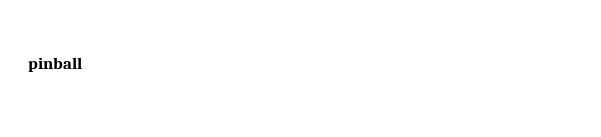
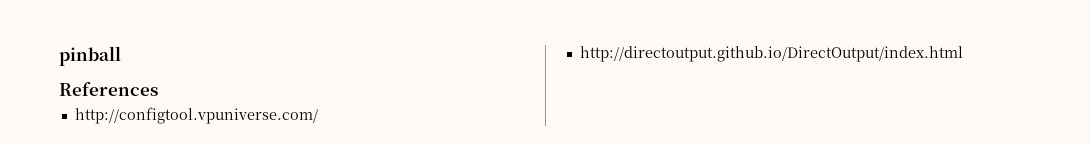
+ References
+ http://configtool.vpuniverse.com/
+ http://directoutput.github.io/DirectOutput/index.html

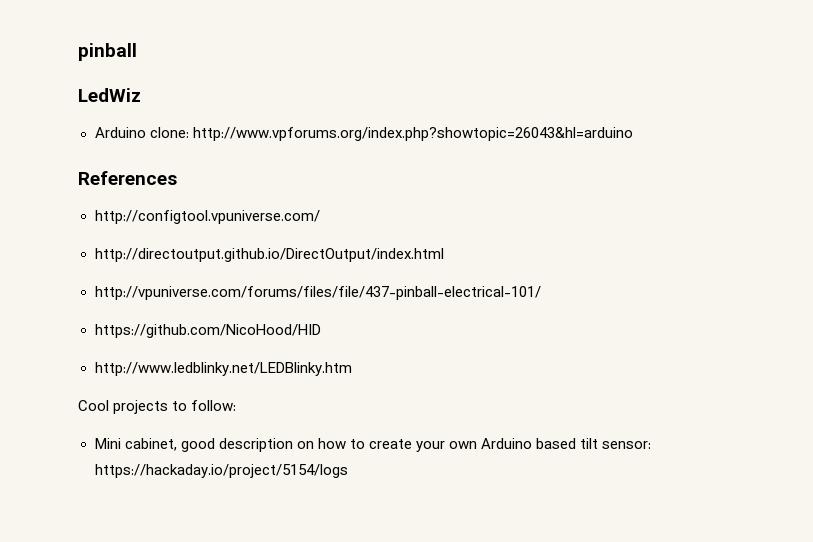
+ LedWiz
+ Arduino clone: http://www.vpforums.org/index.php?showtopic=26043&hl=arduino
+ http://vpuniverse.com/forums/files/file/437-pinball-electrical-101/
+ https://github.com/NicoHood/HID
+ http://www.ledblinky.net/LEDBlinky.htm
+ Cool projects to follow:
+ Mini cabinet, good description on how to create your own Arduino based tilt sensor: https://hackaday.io/project/5154/logs

